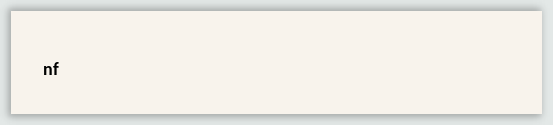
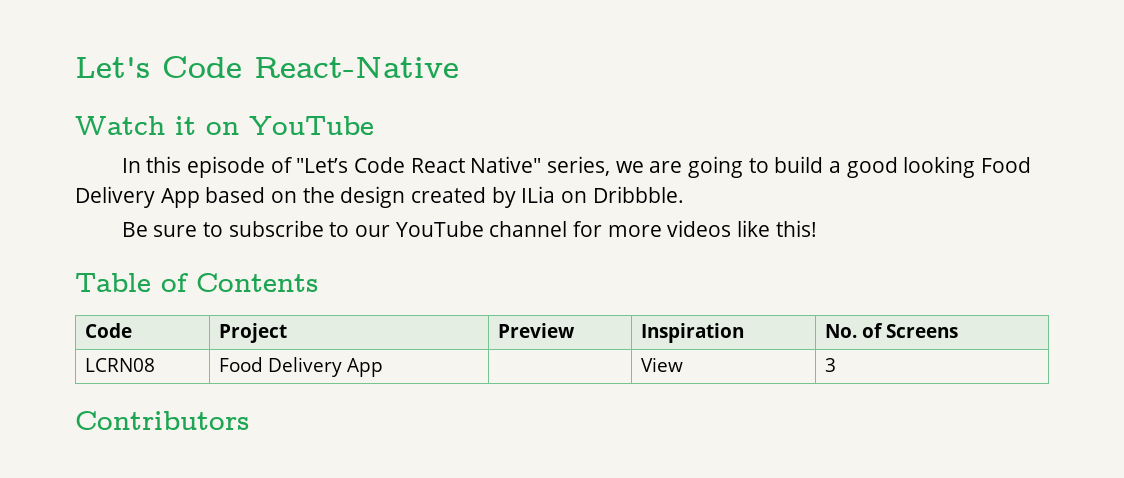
- nf
+ Let's Code React-Native
+ Watch it on YouTube
+ In this episode of "Let’s Code React Native" series, we are going to build a good looking Food Delivery App based on the design created by ILia on Dribbble.
+ Be sure to subscribe to our YouTube channel for more videos like this!
+ Table of Contents
+ Code | Project | Preview | Inspiration | No. of Screens
+ LCRN08 | Food Delivery App | | View | 3
+ Contributors

